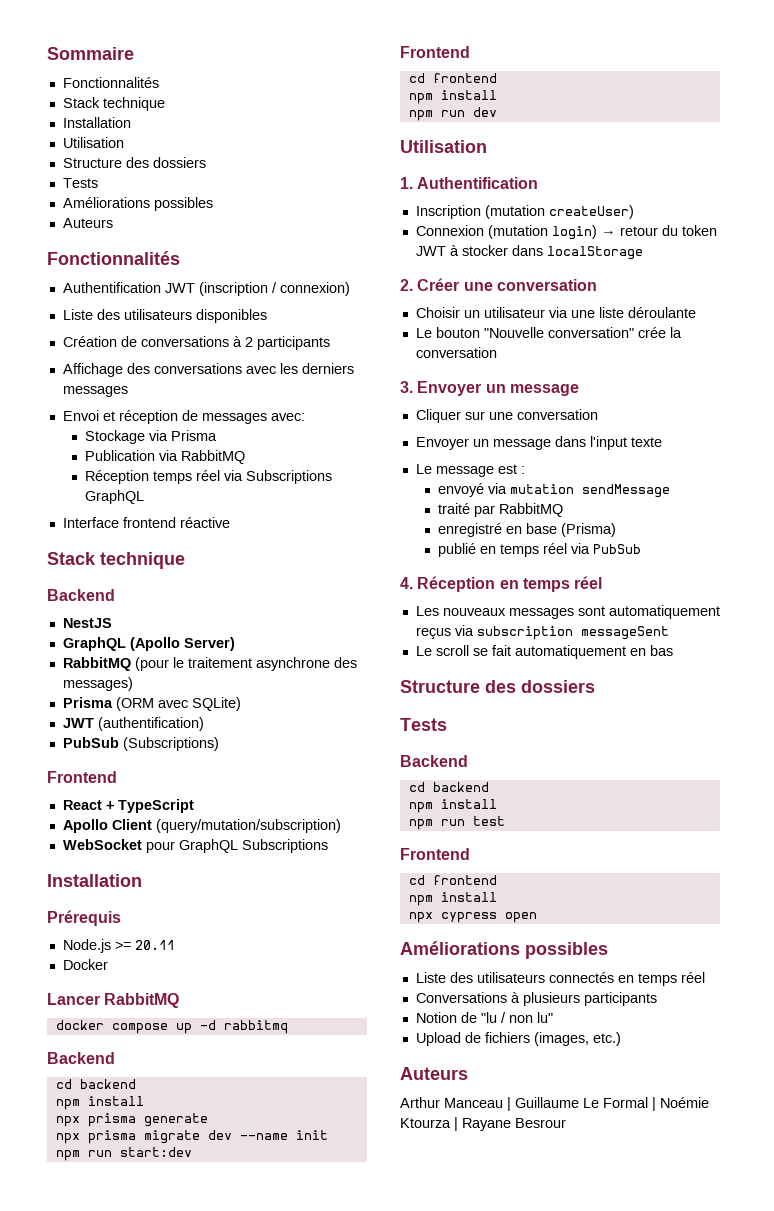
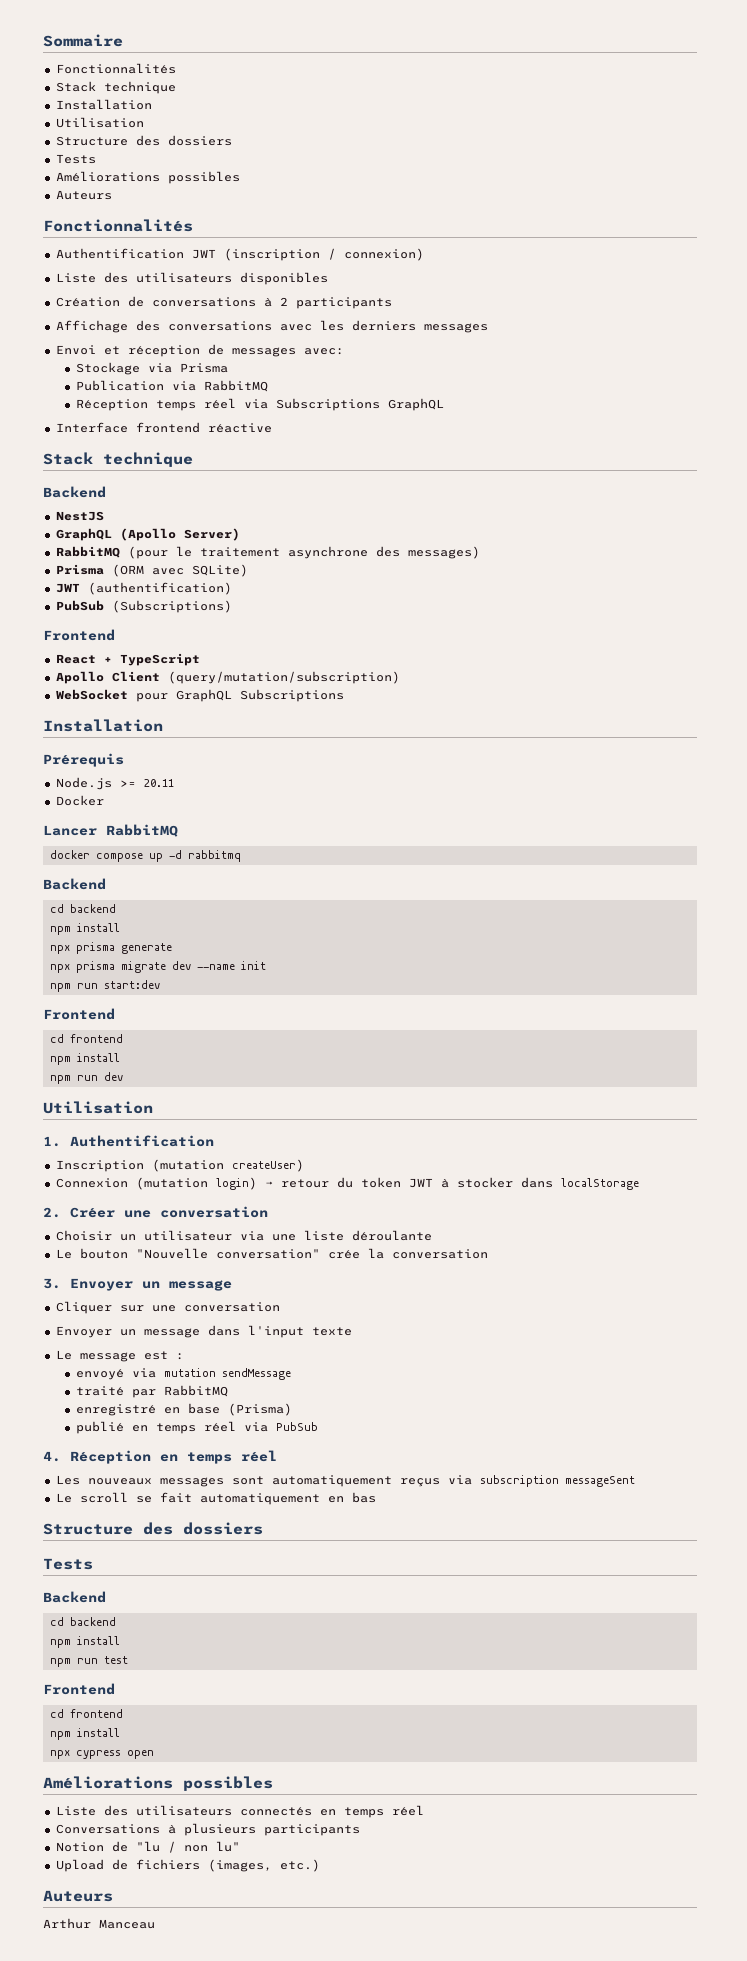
- Arthur Manceau | Guillaume Le Formal | Noémie Ktourza | Rayane Besrour
+ Arthur Manceau

